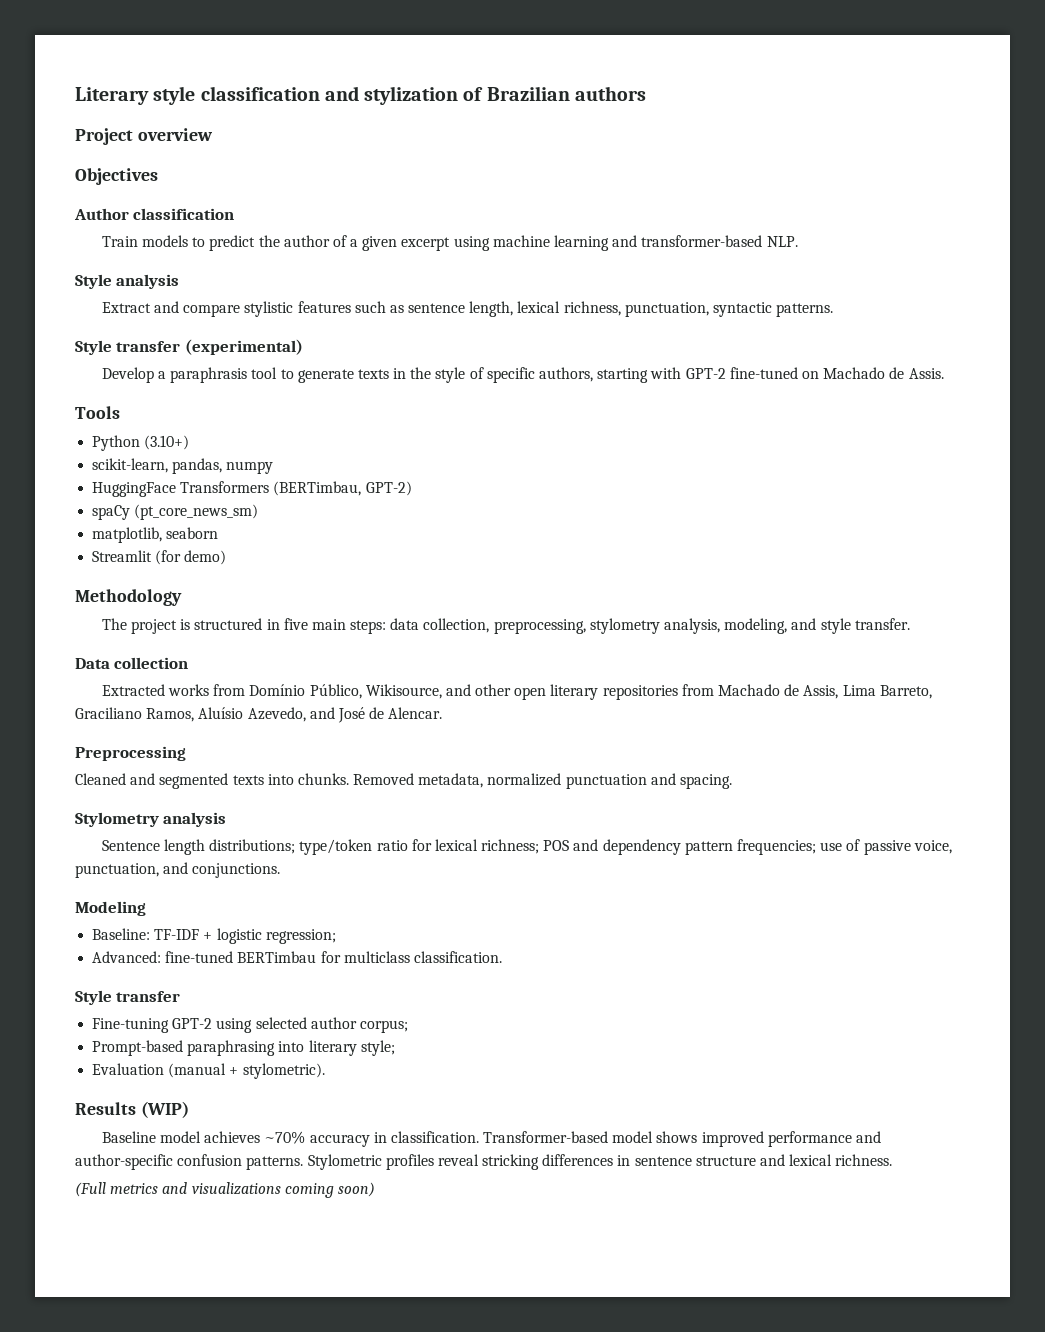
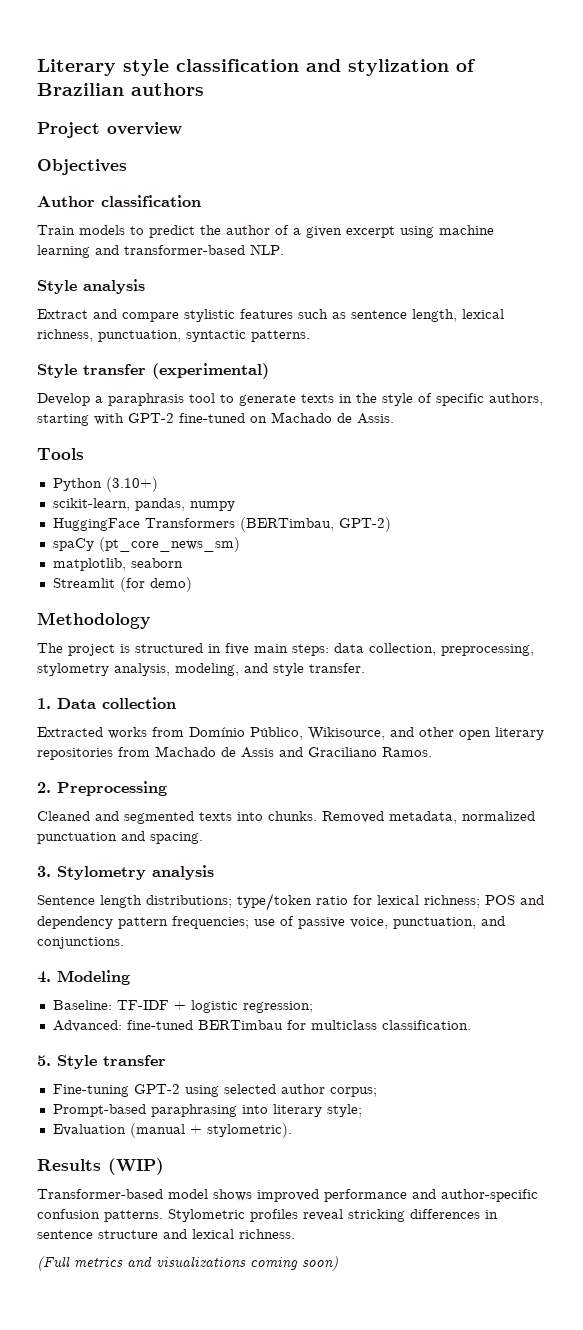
- Data collection
+ 1. Data collection
- Extracted works from Domínio Público, Wikisource, and other open literary repositories from Machado de Assis, Lima Barreto, Graciliano Ramos, Aluísio Azevedo, and José de Alencar.
- Preprocessing
+ Extracted works from Domínio Público, Wikisource, and other open literary repositories from Machado de Assis and Graciliano Ramos.
+ 2. Preprocessing
- Stylometry analysis
+ 3. Stylometry analysis
- Modeling
+ 4. Modeling
  Advanced: fine-tuned BERTimbau for multiclass classification.
- Style transfer
+ 5. Style transfer
- Baseline model achieves ~70% accuracy in classification.

